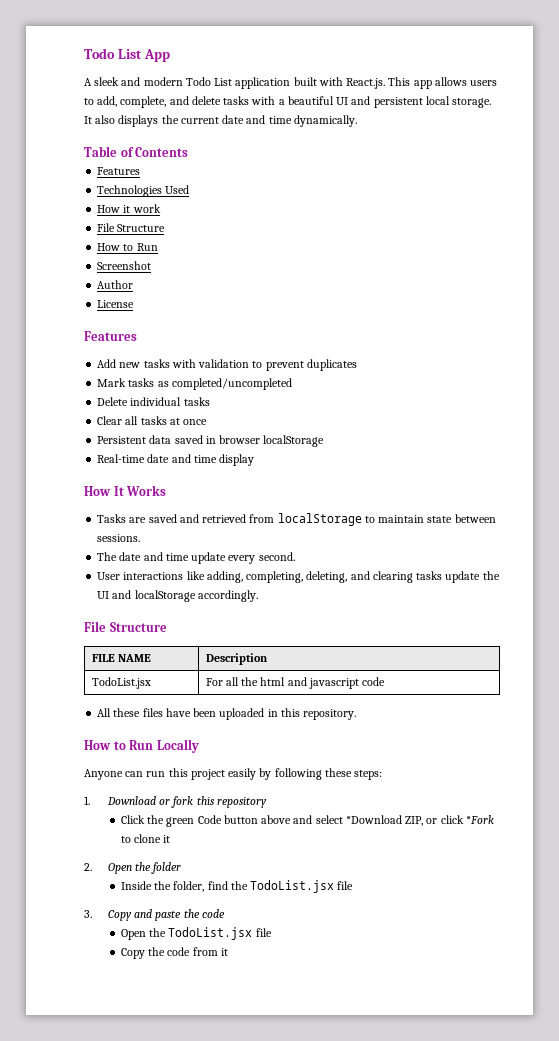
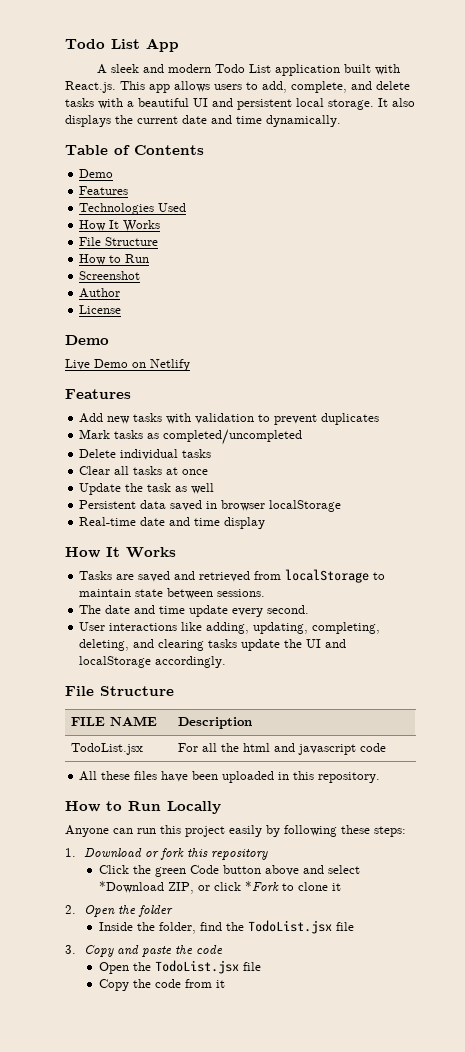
  Table of Contents
+ Demo
  Technologies Used
- How it work
+ How It Works
  License
+ Demo
+ Live Demo on Netlify
+ Update the task as well
- User interactions like adding, completing, deleting, and clearing tasks update the UI and localStorage accordingly.
+ User interactions like adding, updating, completing, deleting, and clearing tasks update the UI and localStorage accordingly.

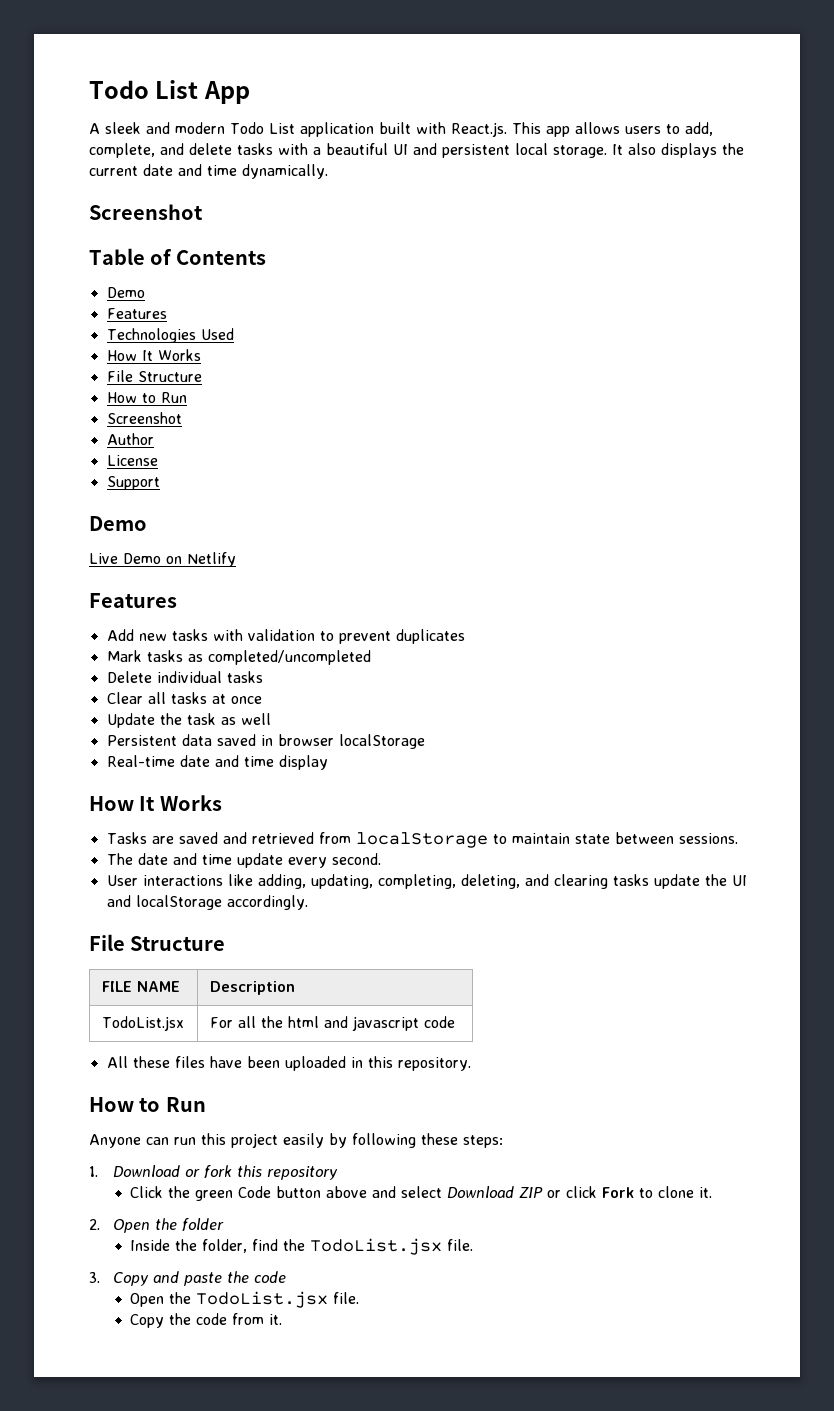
  It also displays the current date and time dynamically.
+ Screenshot
+ Support
  All these files have been uploaded in this repository.
- How to Run Locally
+ How to Run
- Click the green Code button above and select *Download ZIP, or click *Fork to clone it
+ Click the green Code button above and select Download ZIP or click Fork to clone it.
- Inside the folder, find the TodoList.jsx file
+ Inside the folder, find the TodoList.jsx file.
- Open the TodoList.jsx file
+ Open the TodoList.jsx file.
- Copy the code from it
+ Copy the code from it.

